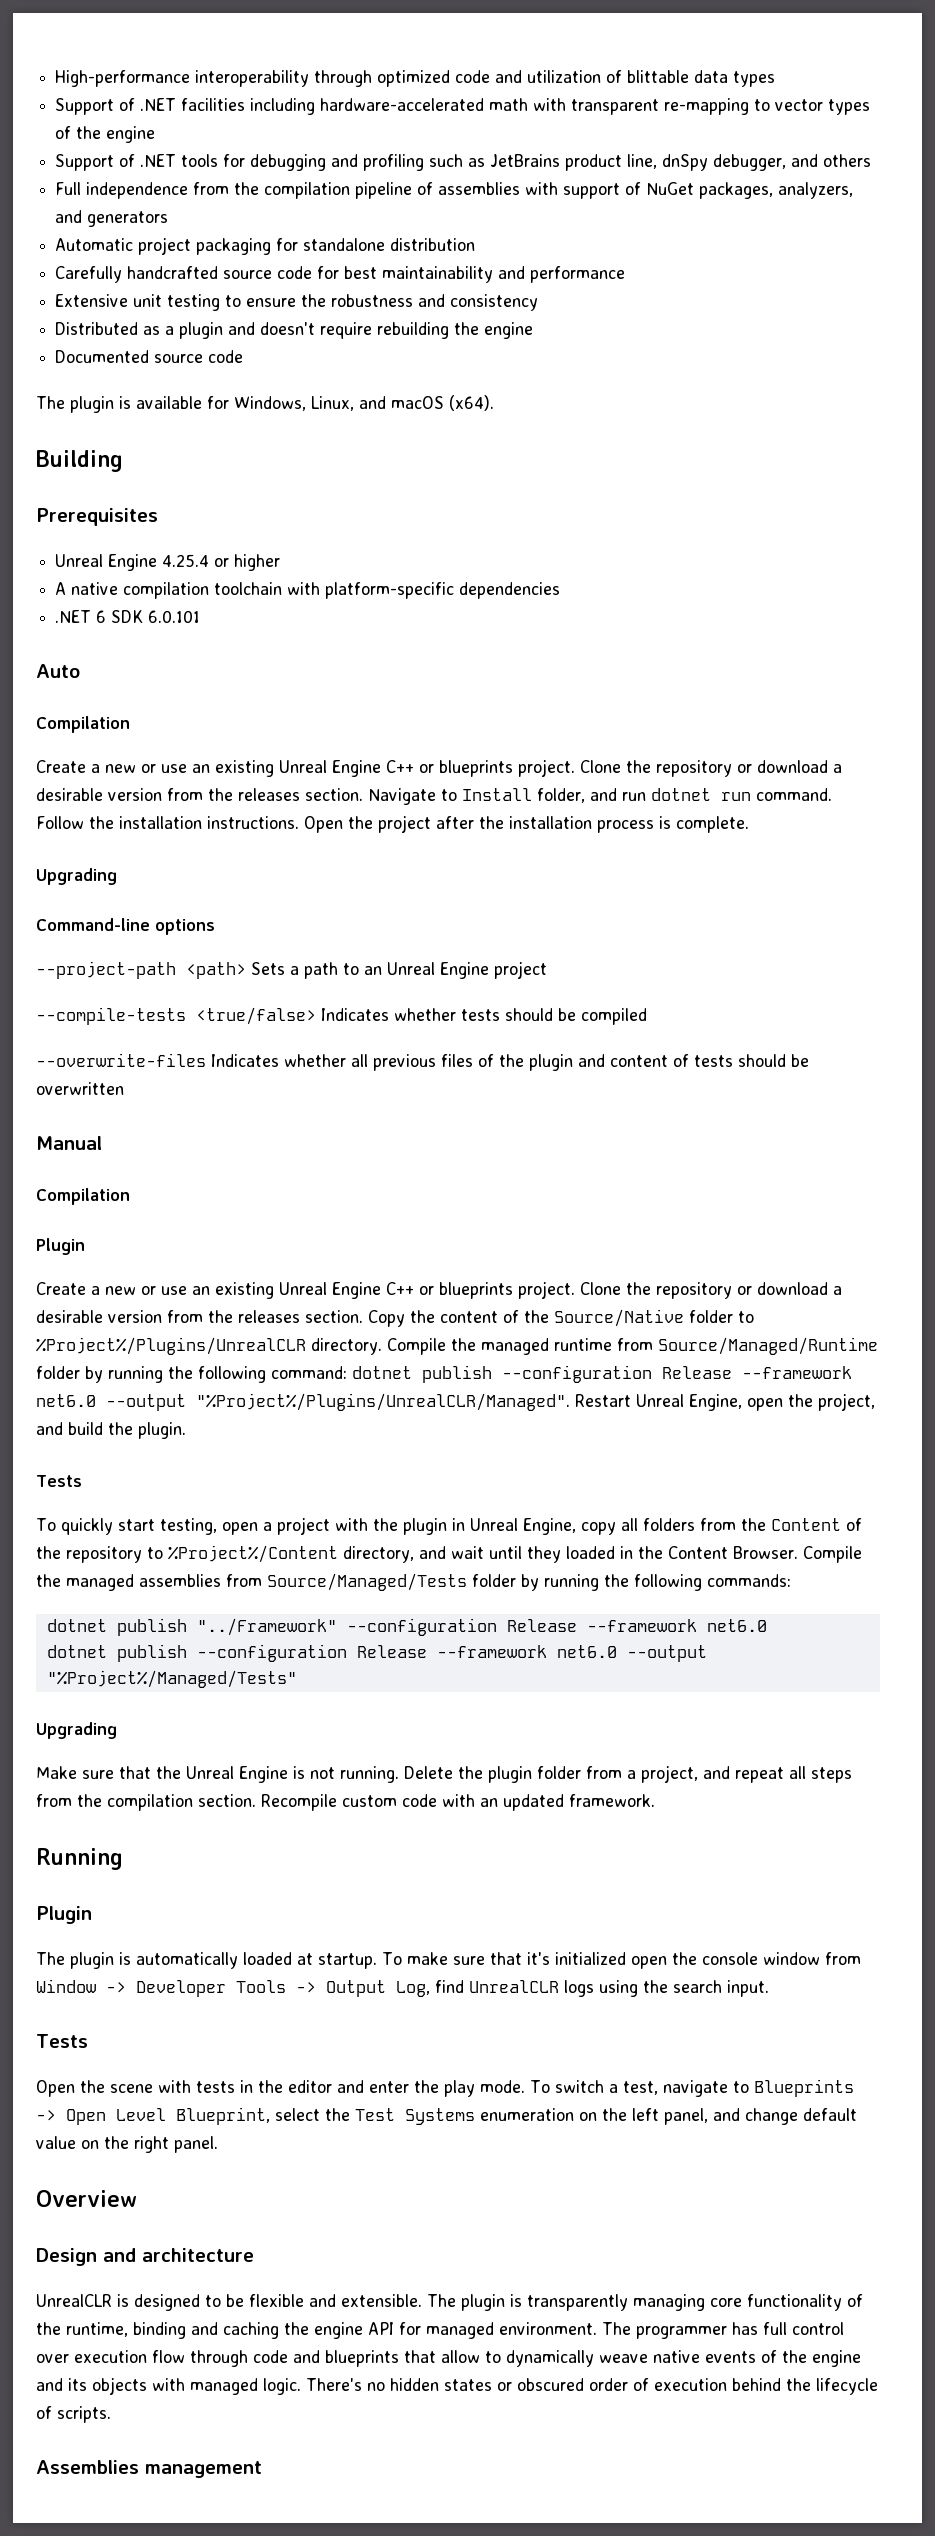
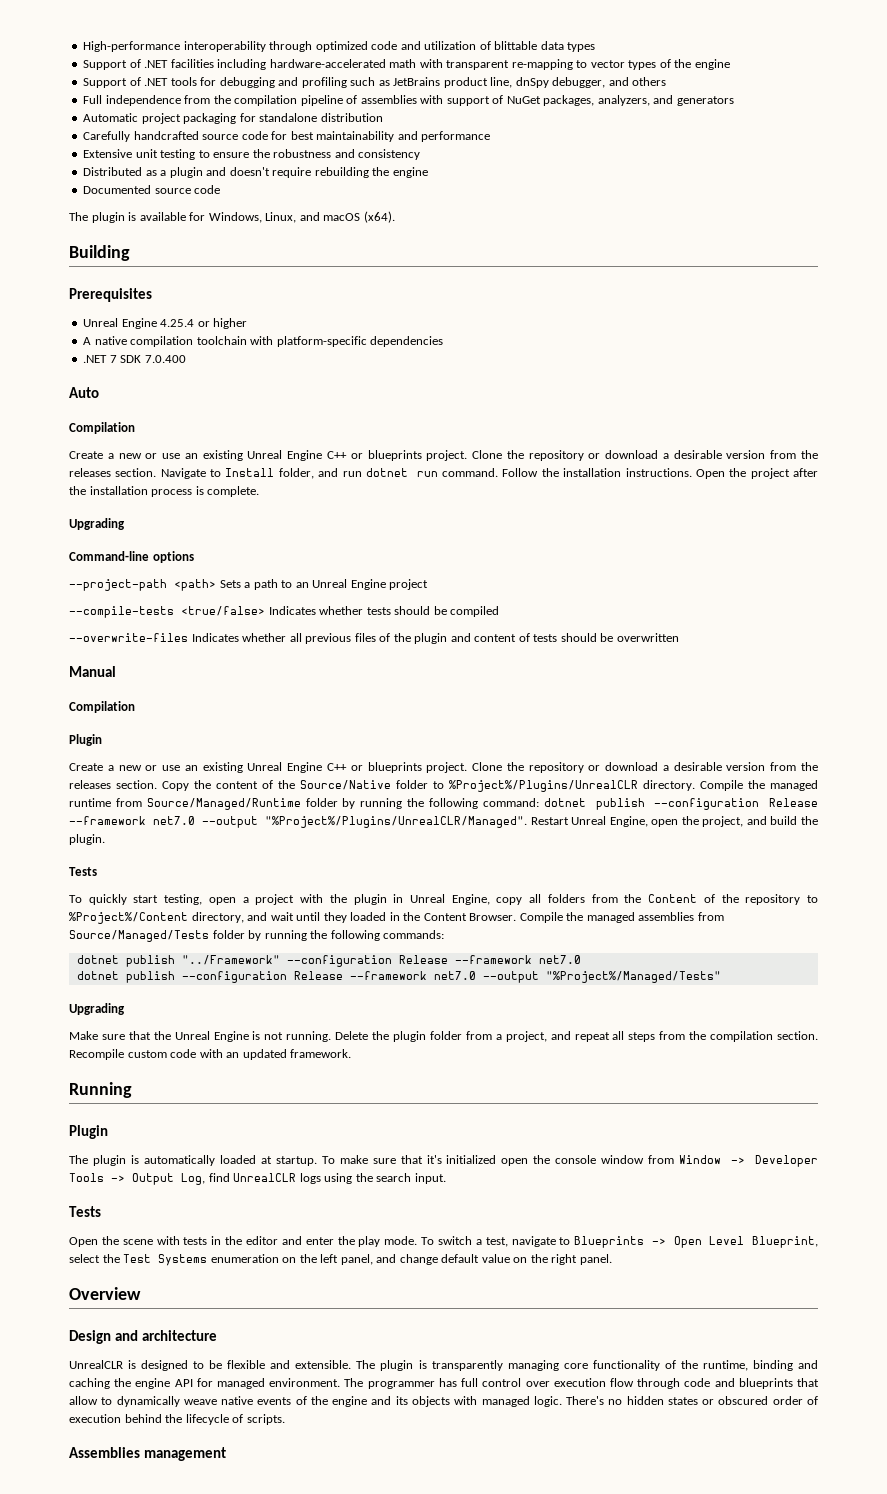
- .NET 6 SDK 6.0.101
+ .NET 7 SDK 7.0.400
- Compile the managed runtime from Source/Managed/Runtime folder by running the following command: dotnet publish --configuration Release --framework net6.0 --output "%Project%/Plugins/UnrealCLR/Managed".
+ Compile the managed runtime from Source/Managed/Runtime folder by running the following command: dotnet publish --configuration Release --framework net7.0 --output "%Project%/Plugins/UnrealCLR/Managed".
- dotnet publish "../Framework" --configuration Release --framework net6.0
- dotnet publish --configuration Release --framework net6.0 --output "%Project%/Managed/Tests"
+ dotnet publish "../Framework" --configuration Release --framework net7.0
+ dotnet publish --configuration Release --framework net7.0 --output "%Project%/Managed/Tests"

